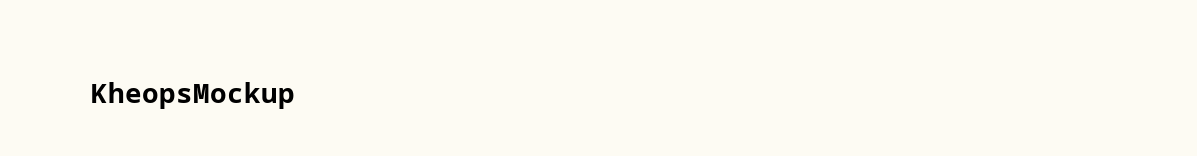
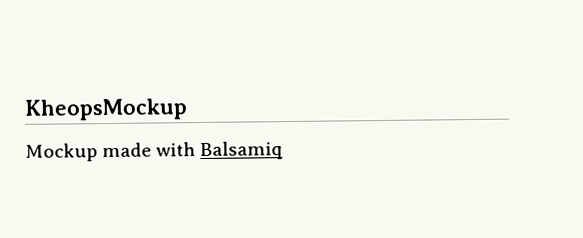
+ Mockup made with Balsamiq

